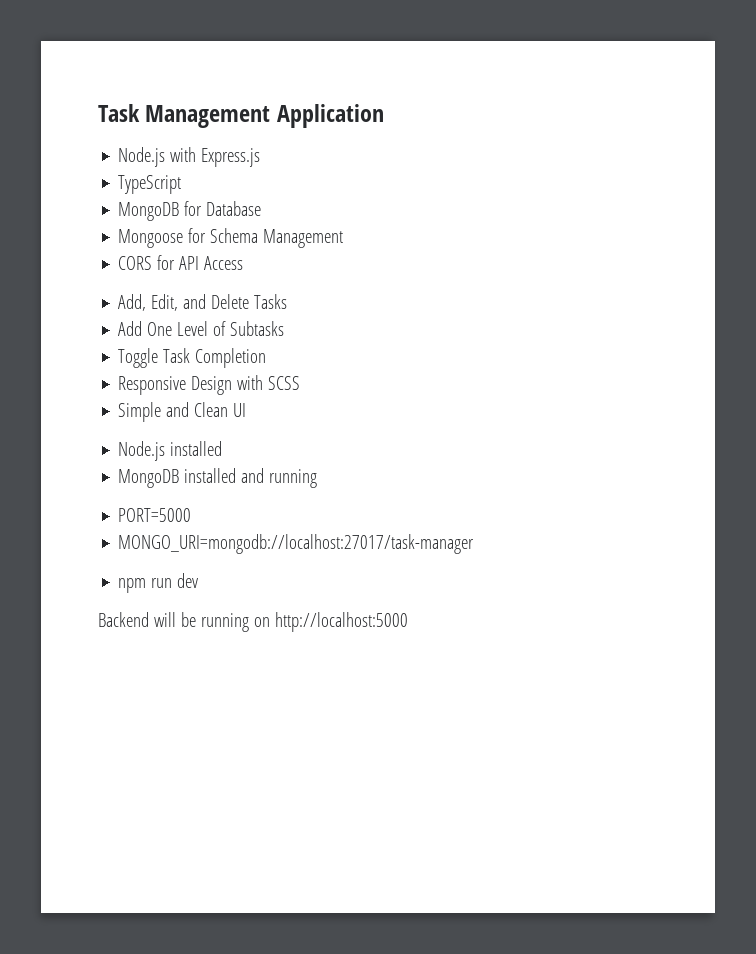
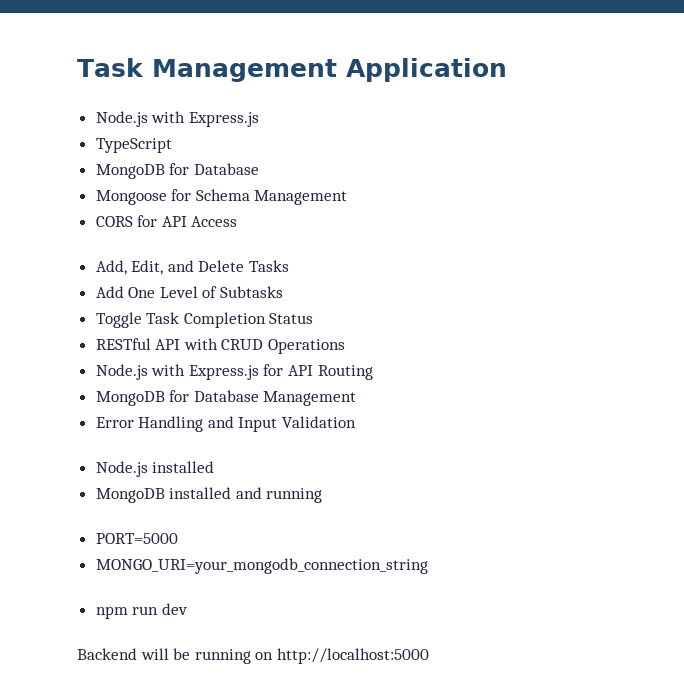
- Toggle Task Completion
- Responsive Design with SCSS
- Simple and Clean UI
+ Toggle Task Completion Status
+ RESTful API with CRUD Operations
+ Node.js with Express.js for API Routing
+ MongoDB for Database Management
+ Error Handling and Input Validation
- MONGO_URI=mongodb://localhost:27017/task-manager
+ MONGO_URI=your_mongodb_connection_string

